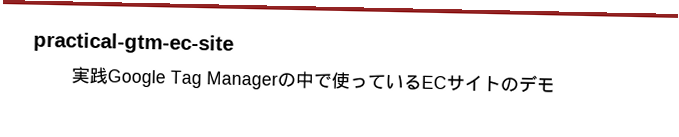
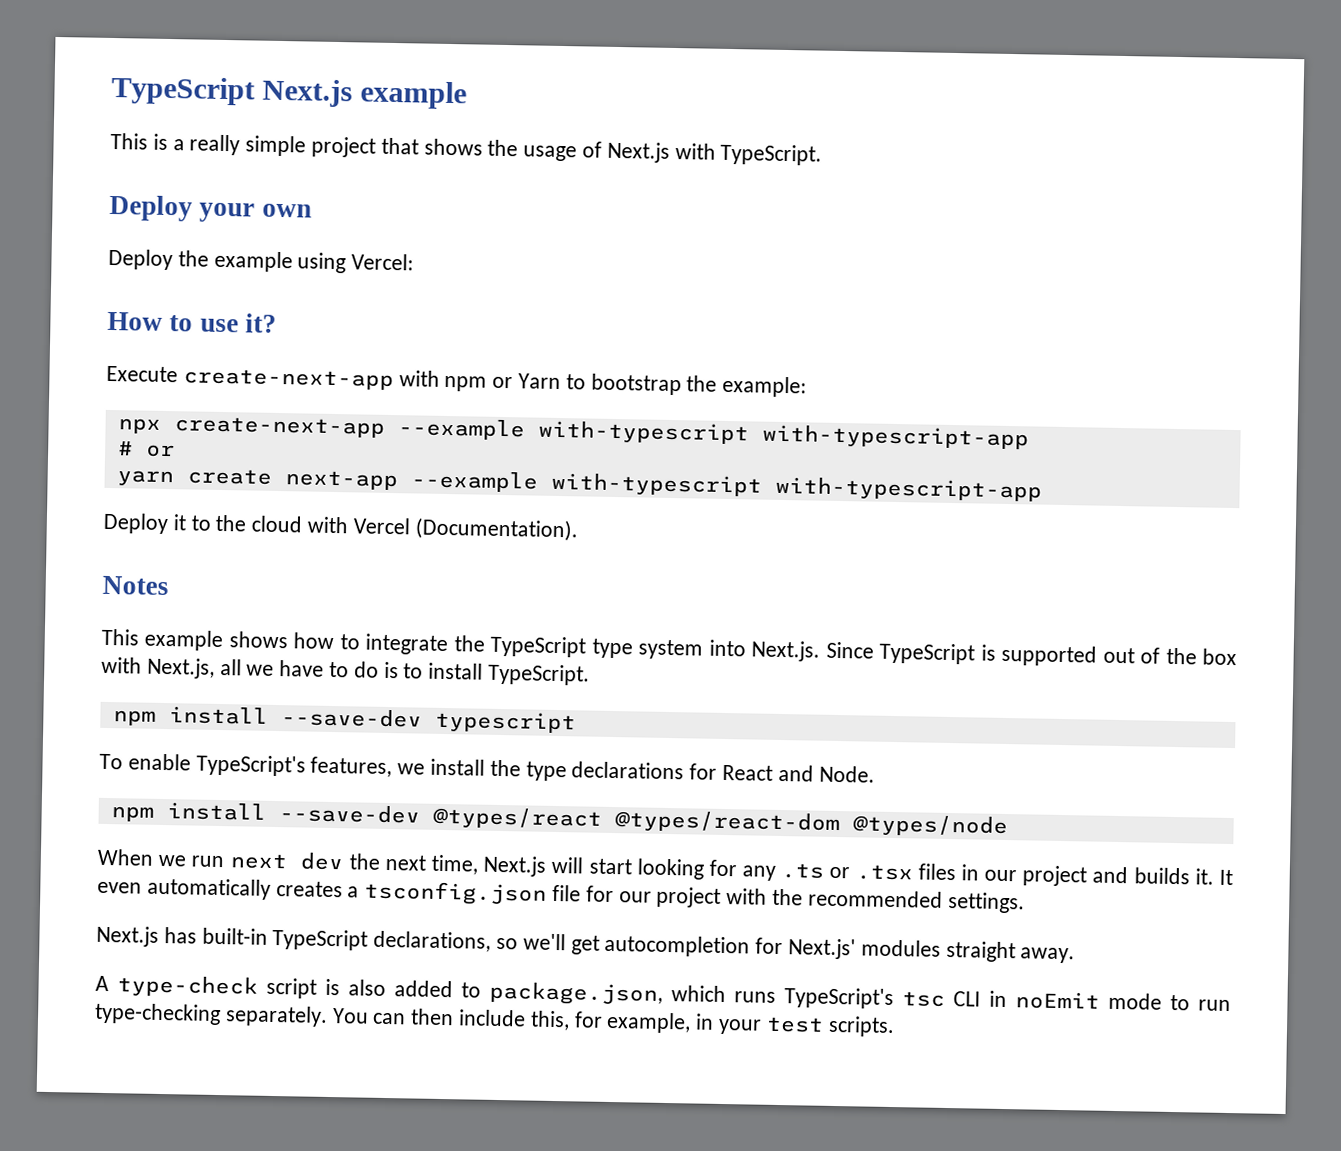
- practical-gtm-ec-site
- 実践Google Tag Managerの中で使っているECサイトのデモ
+ TypeScript Next.js example
+ This is a really simple project that shows the usage of Next.js with TypeScript.
+ Deploy your own
+ Deploy the example using Vercel:
+ How to use it?
+ Execute create-next-app with npm or Yarn to bootstrap the example:
+ npx create-next-app --example with-typescript with-typescript-app
+ # or
+ yarn create next-app --example with-typescript with-typescript-app
+ Deploy it to the cloud with Vercel (Documentation).
+ Notes
+ This example shows how to integrate the TypeScript type system into Next.js. Since TypeScript is supported out of the box with Next.js, all we have to do is to install TypeScript.
+ npm install --save-dev typescript
+ To enable TypeScript's features, we install the type declarations for React and Node.
+ npm install --save-dev @types/react @types/react-dom @types/node
+ When we run next dev the next time, Next.js will start looking for any .ts or .tsx files in our project and builds it. It even automatically creates a tsconfig.json file for our project with the recommended settings.
+ Next.js has built-in TypeScript declarations, so we'll get autocompletion for Next.js' modules straight away.
+ A type-check script is also added to package.json, which runs TypeScript's tsc CLI in noEmit mode to run type-checking separately. You can then include this, for example, in your test scripts.

